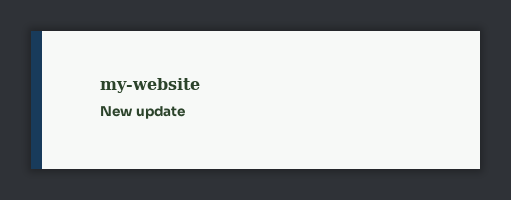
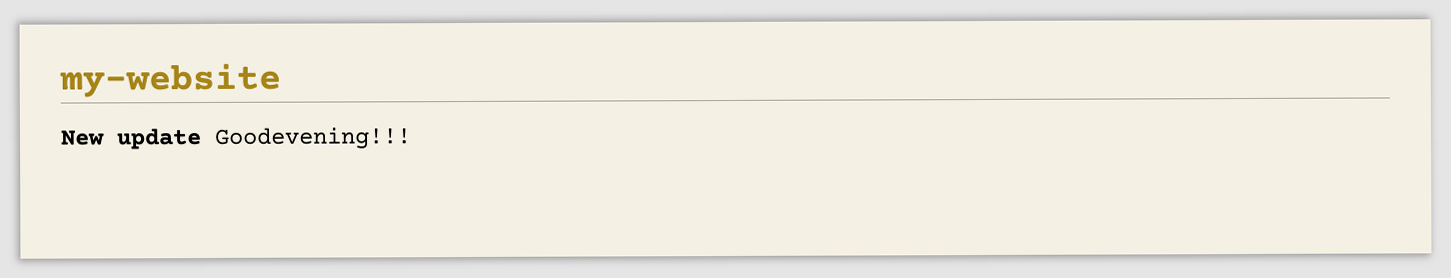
- New update
+ New update Goodevening!!!

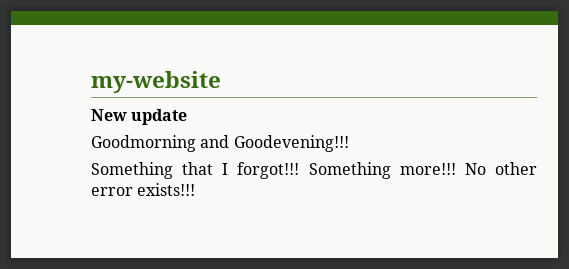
- New update Goodevening!!!
+ New update
+ Goodmorning and Goodevening!!!
+ Something that I forgot!!! Something more!!! No other error exists!!!

